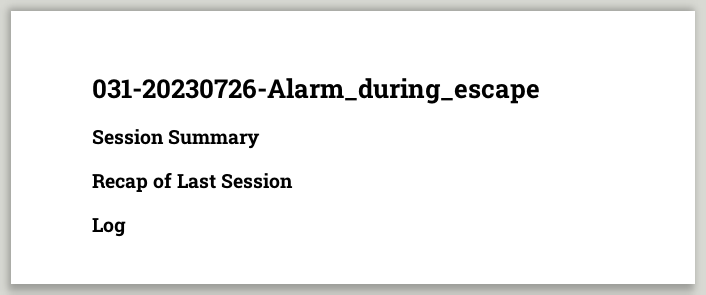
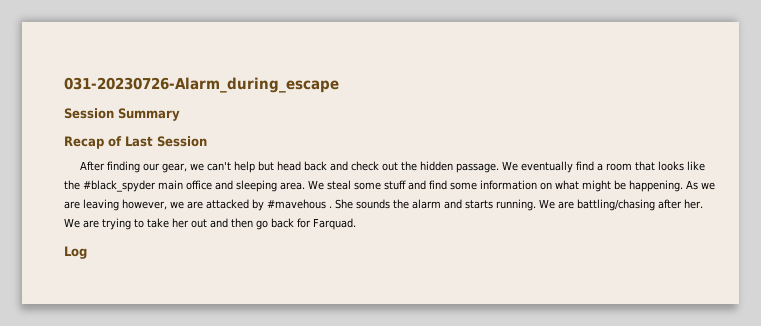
+ After finding our gear, we can't help but head back and check out the hidden passage. We eventually find a room that looks like the #black_spyder main office and sleeping area. We steal some stuff and find some information on what might be happening. As we are leaving however, we are attacked by #mavehous . She sounds the alarm and starts running. We are battling/chasing after her. We are trying to take her out and then go back for Farquad.

